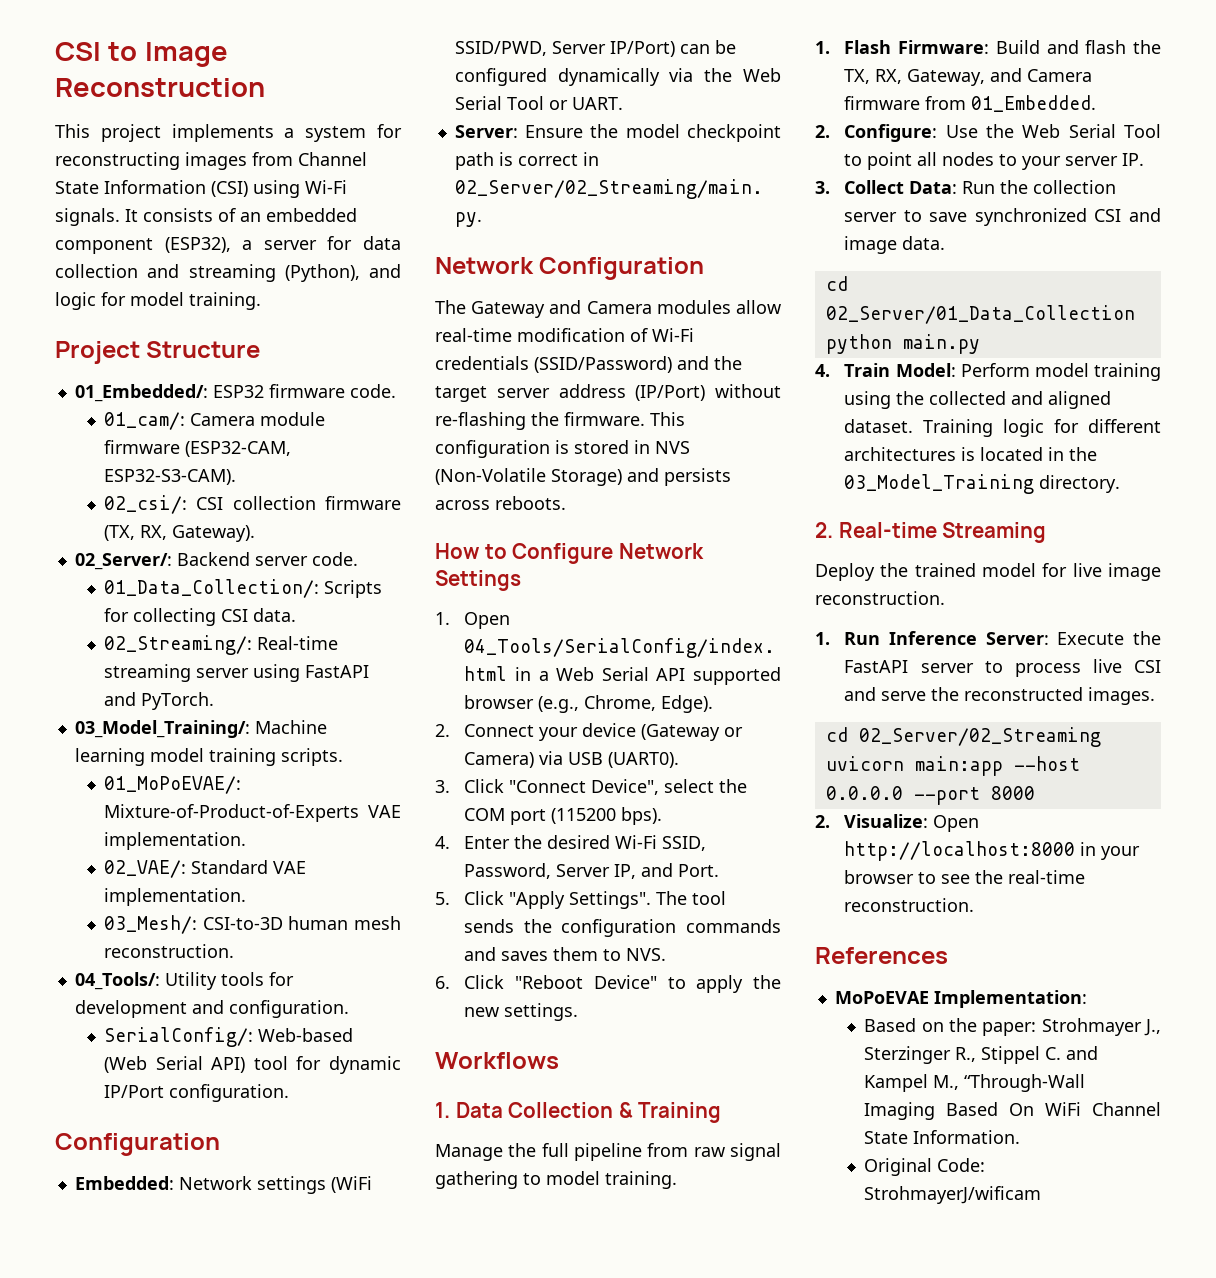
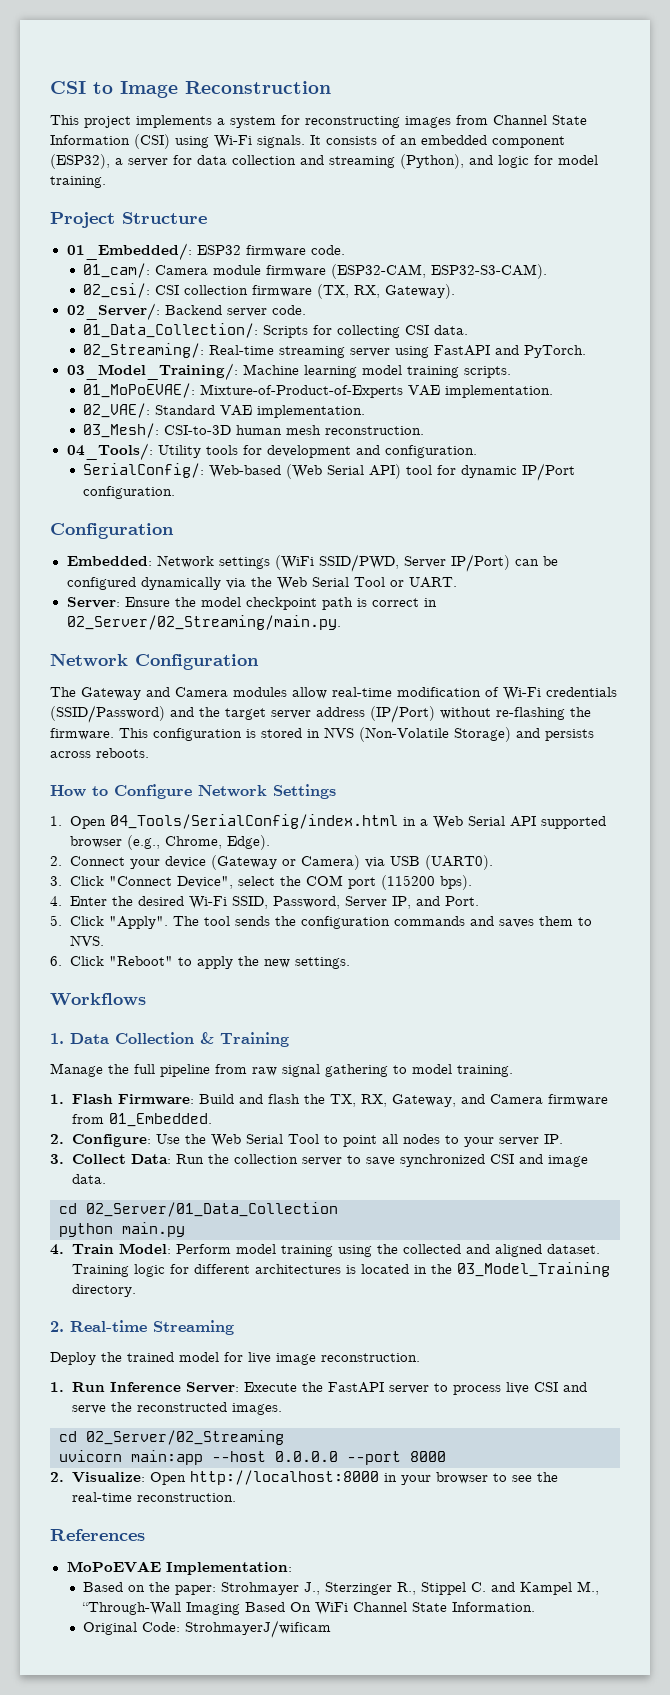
- 5. Click "Apply Settings".
+ 5. Click "Apply".
- 6. Click "Reboot Device" to apply the new settings.
+ 6. Click "Reboot" to apply the new settings.

